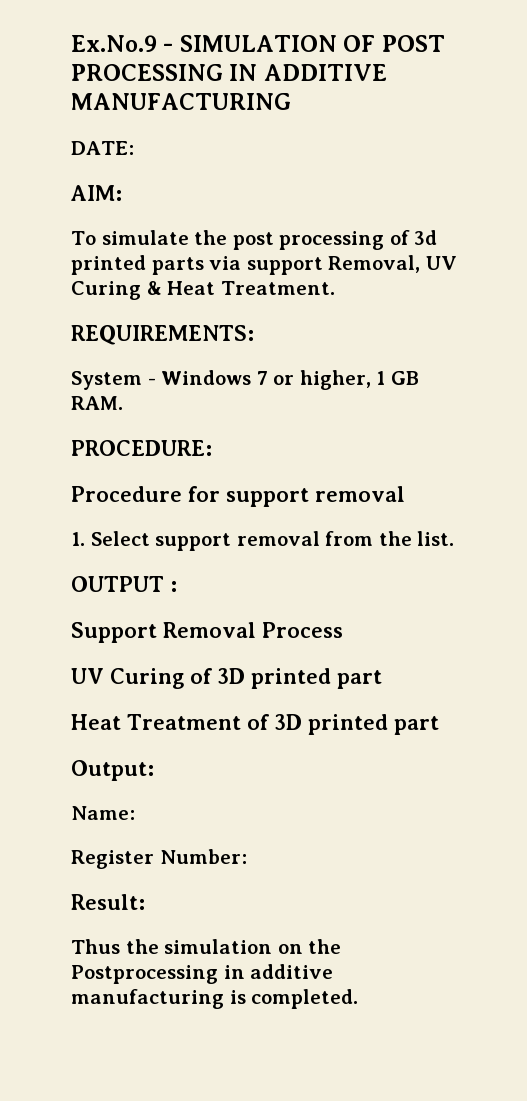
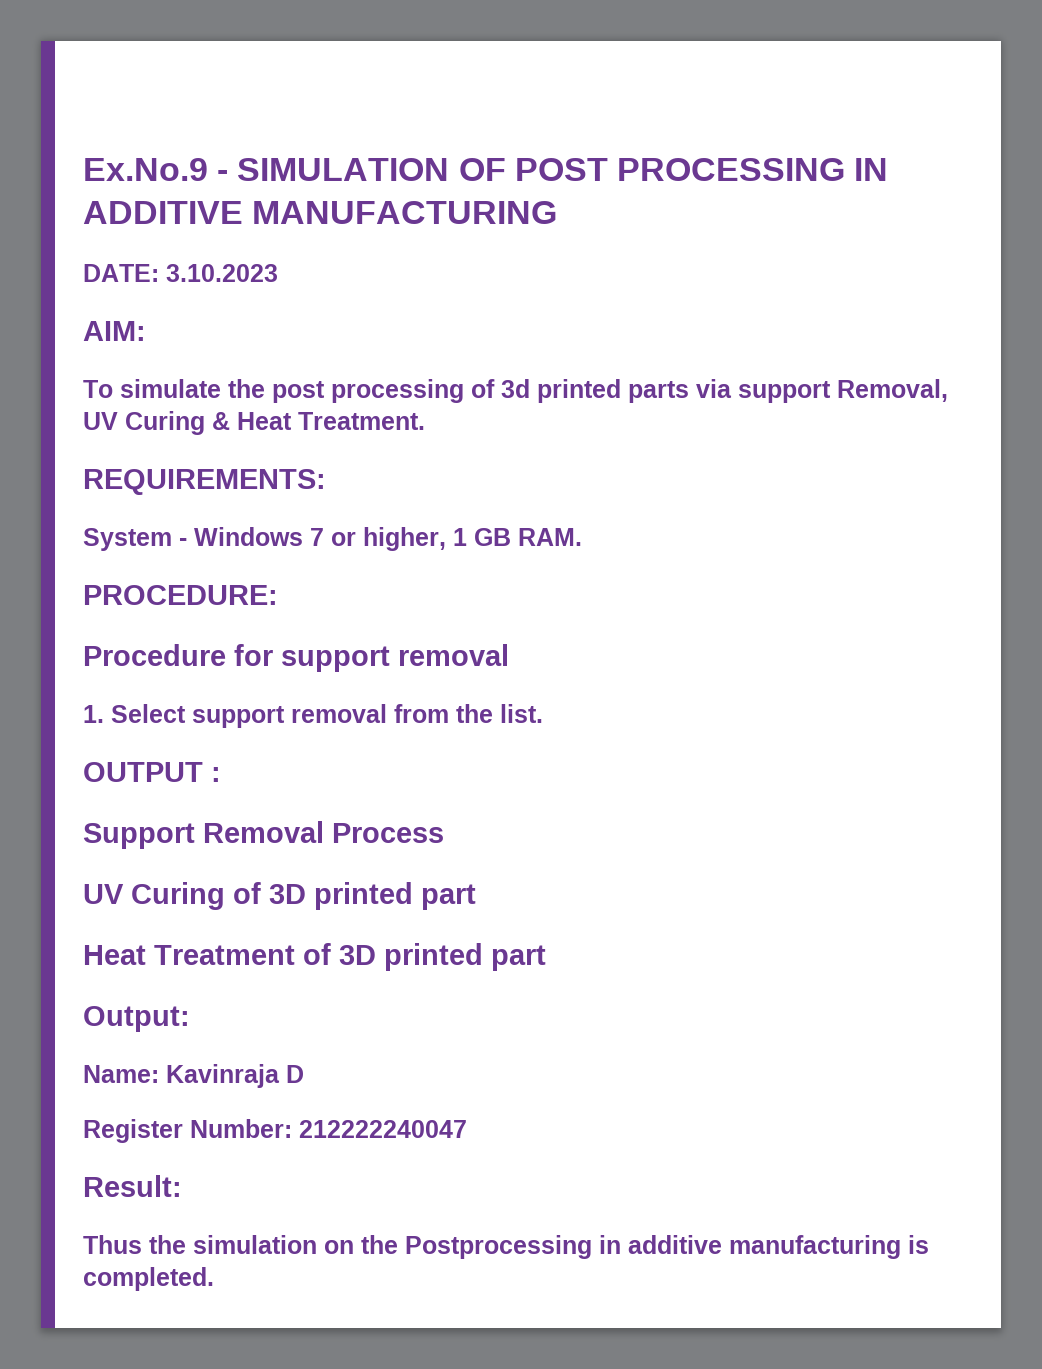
- DATE:
+ DATE: 3.10.2023
- Name:
+ Name: Kavinraja D
- Register Number:
+ Register Number: 212222240047

